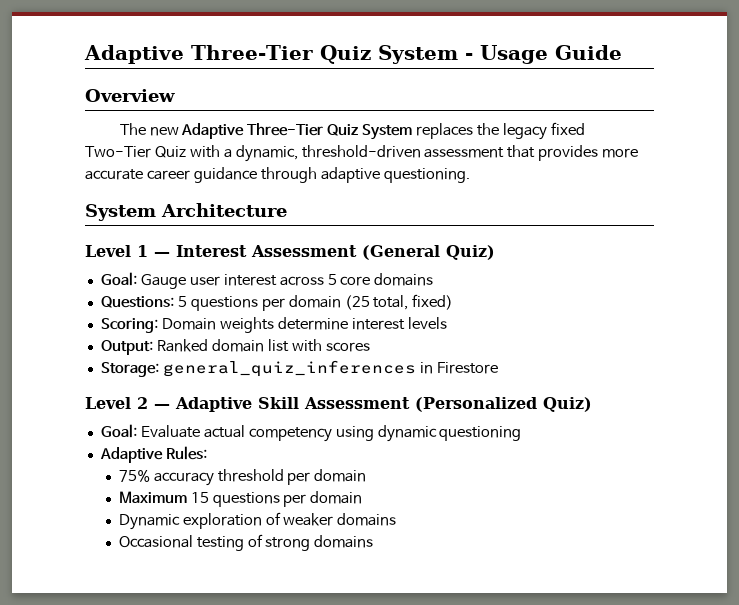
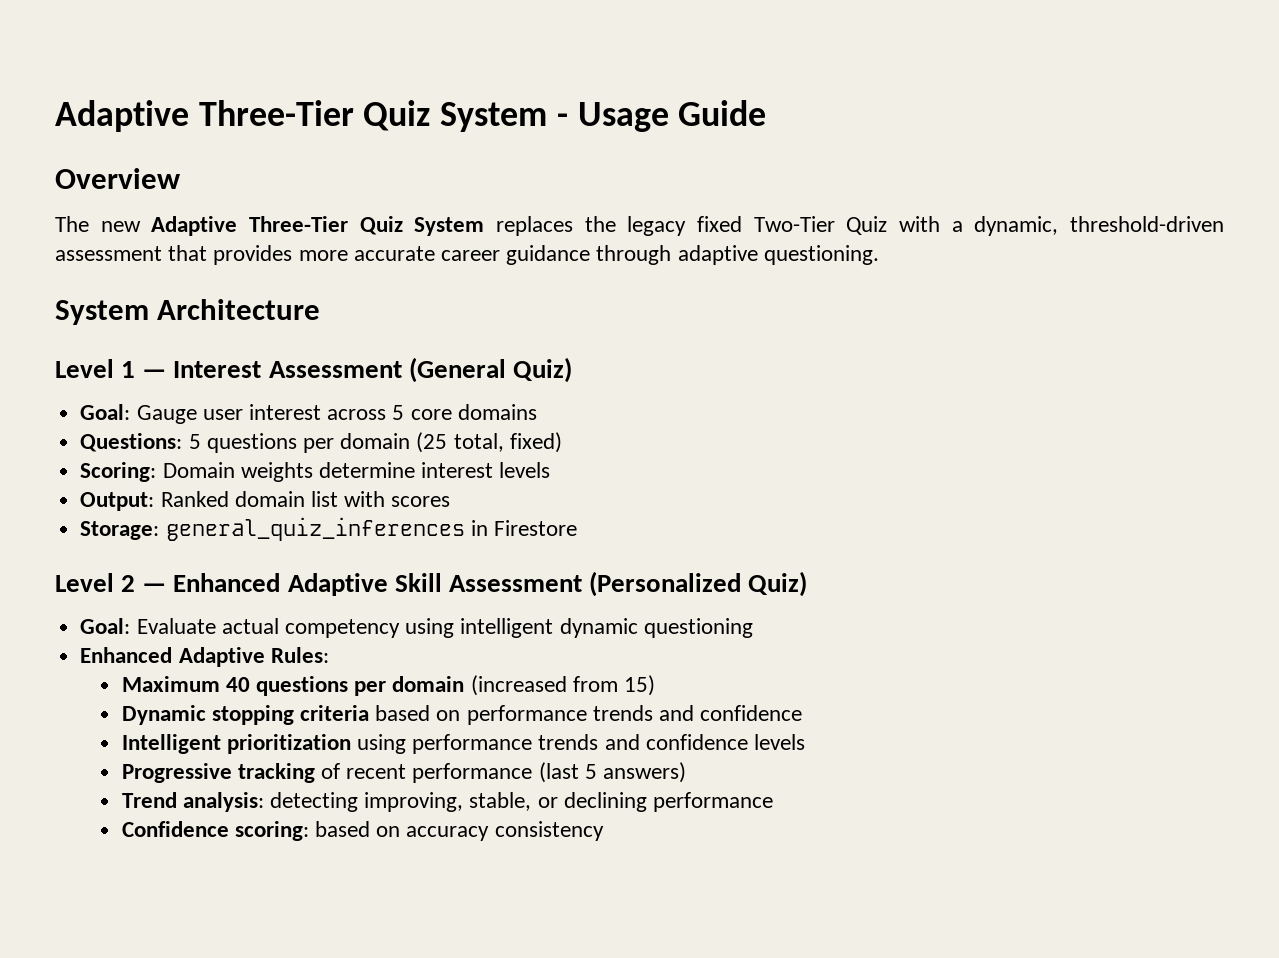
- Level 2 — Adaptive Skill Assessment (Personalized Quiz)
+ Level 2 — Enhanced Adaptive Skill Assessment (Personalized Quiz)
- Goal: Evaluate actual competency using dynamic questioning
+ Goal: Evaluate actual competency using intelligent dynamic questioning
- Adaptive Rules:
+ Enhanced Adaptive Rules:
- 75% accuracy threshold per domain
- Maximum 15 questions per domain
- Dynamic exploration of weaker domains
- Occasional testing of strong domains
+ Maximum 40 questions per domain (increased from 15)
+ Dynamic stopping criteria based on performance trends and confidence
+ Intelligent prioritization using performance trends and confidence levels
+ Progressive tracking of recent performance (last 5 answers)
+ Trend analysis: detecting improving, stable, or declining performance
+ Confidence scoring: based on accuracy consistency

